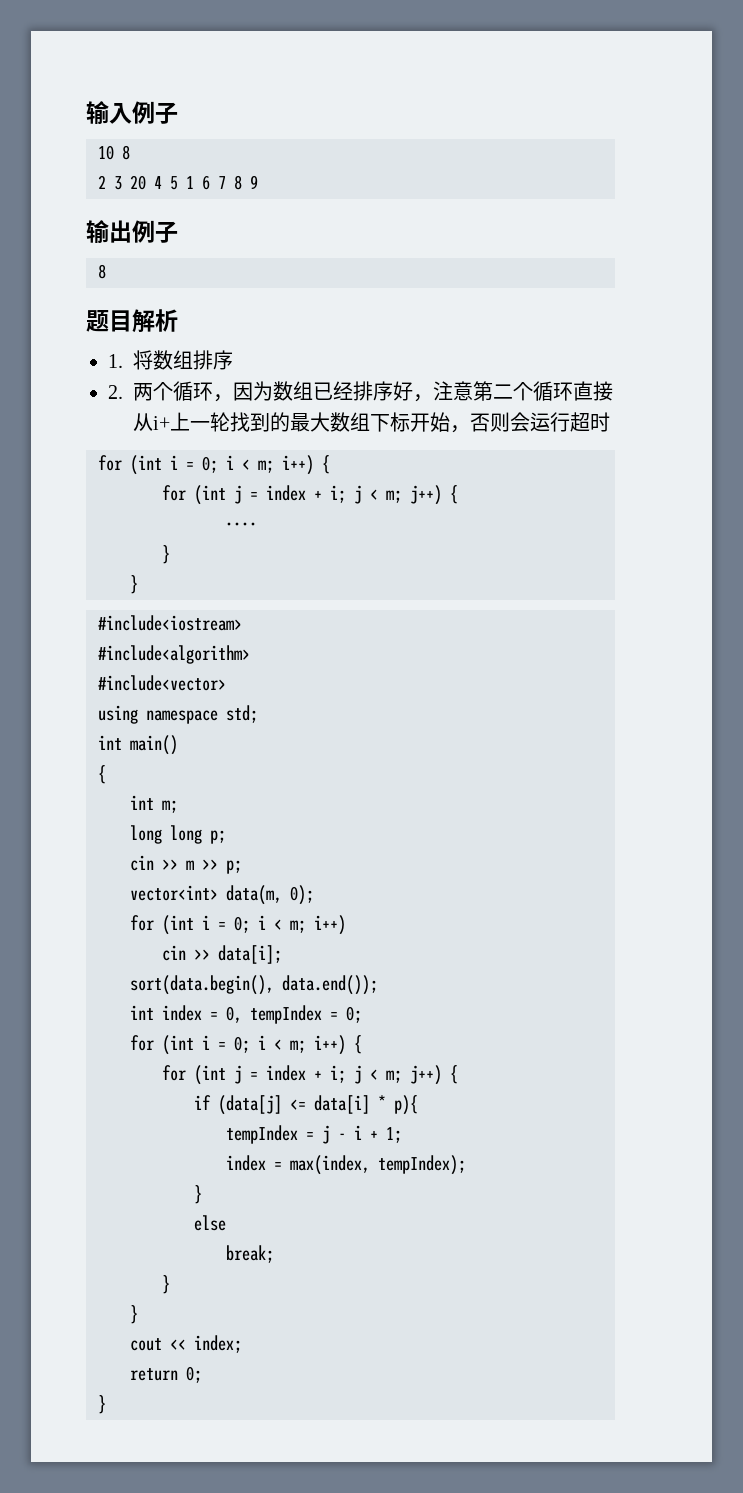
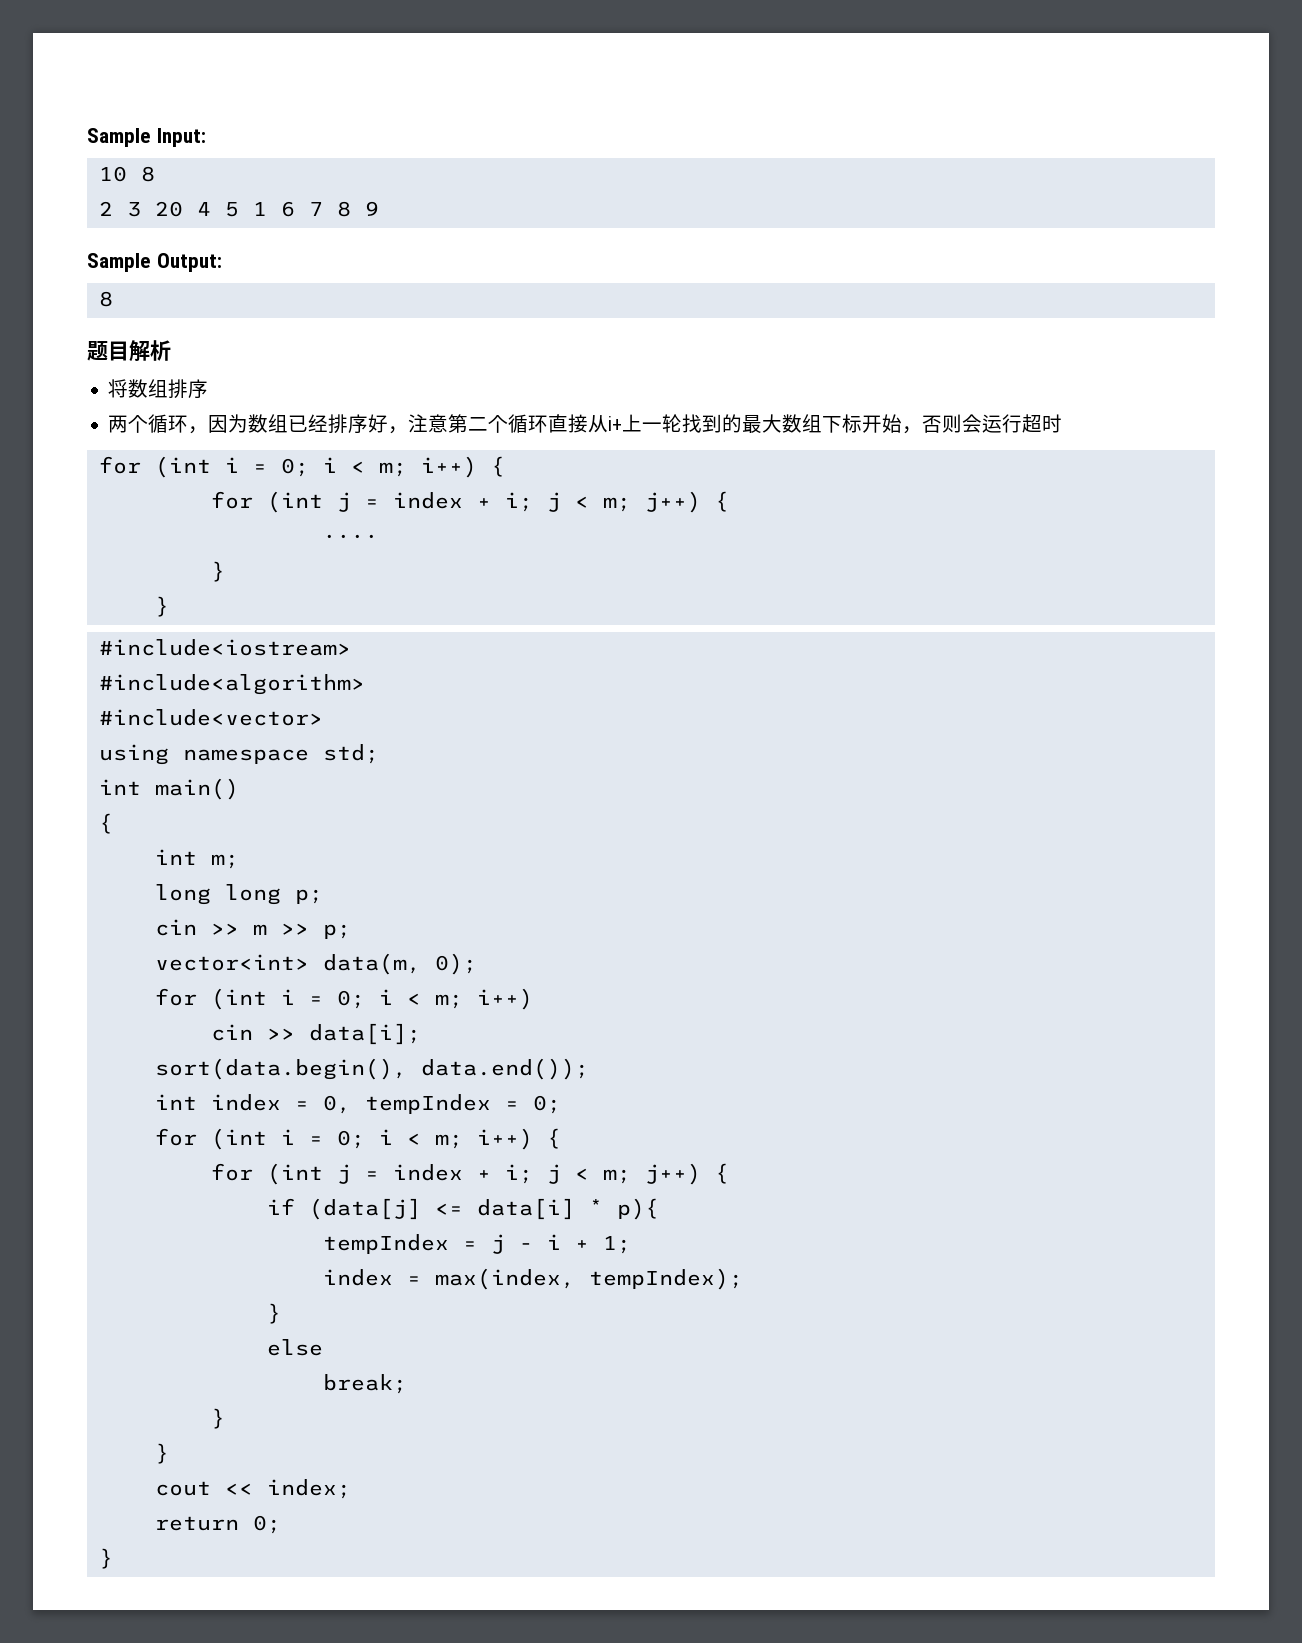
- 输入例子
+ Sample Input:
- 输出例子
+ Sample Output:
- 1.将数组排序
+ 将数组排序
- 2.两个循环，因为数组已经排序好，注意第二个循环直接从i+上一轮找到的最大数组下标开始，否则会运行超时
+ 两个循环，因为数组已经排序好，注意第二个循环直接从i+上一轮找到的最大数组下标开始，否则会运行超时

